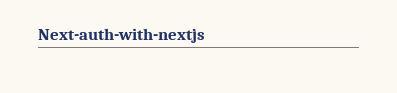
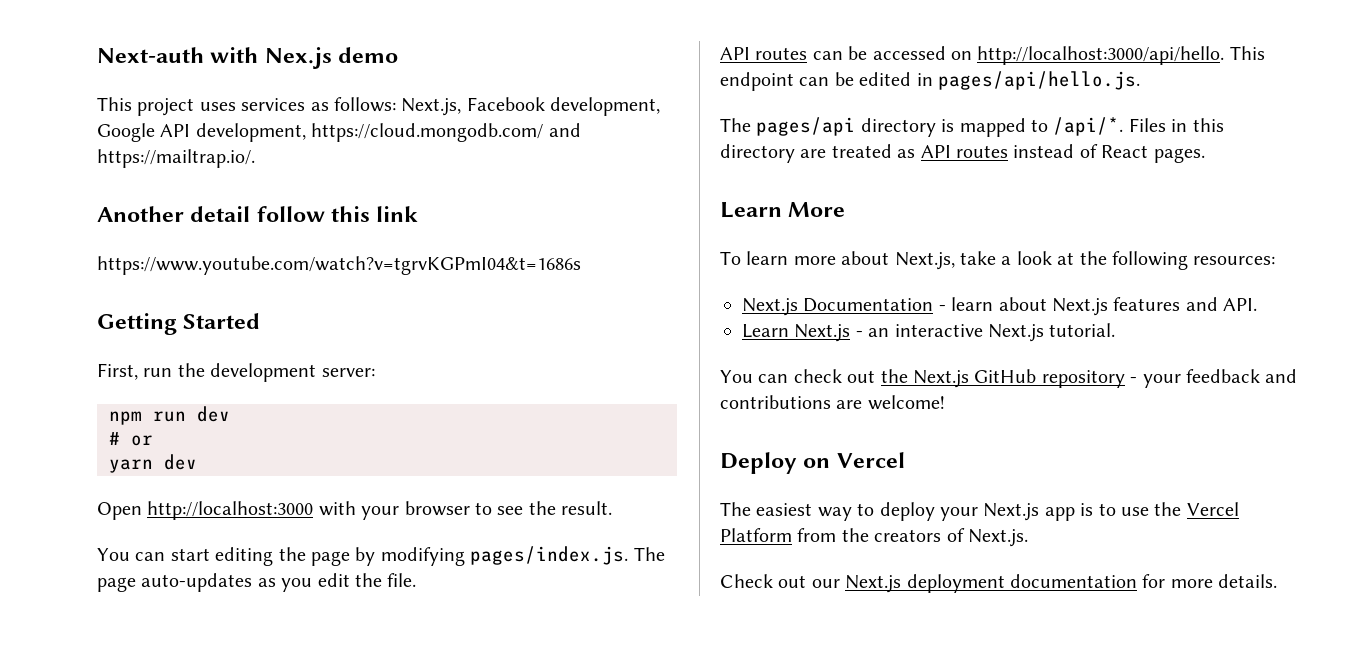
- Next-auth-with-nextjs
+ Next-auth with Nex.js demo
+ This project uses services as follows: Next.js, Facebook development, Google API development, https://cloud.mongodb.com/ and https://mailtrap.io/.
+ Another detail follow this link
+ https://www.youtube.com/watch?v=tgrvKGPmI04&t=1686s
+ Getting Started
+ First, run the development server:
+ npm run dev
+ # or
+ yarn dev
+ Open http://localhost:3000 with your browser to see the result.
+ You can start editing the page by modifying pages/index.js. The page auto-updates as you edit the file.
+ API routes can be accessed on http://localhost:3000/api/hello. This endpoint can be edited in pages/api/hello.js.
+ The pages/api directory is mapped to /api/*. Files in this directory are treated as API routes instead of React pages.
+ Learn More
+ To learn more about Next.js, take a look at the following resources:
+ Next.js Documentation - learn about Next.js features and API.
+ Learn Next.js - an interactive Next.js tutorial.
+ You can check out the Next.js GitHub repository - your feedback and contributions are welcome!
+ Deploy on Vercel
+ The easiest way to deploy your Next.js app is to use the Vercel Platform from the creators of Next.js.
+ Check out our Next.js deployment documentation for more details.

